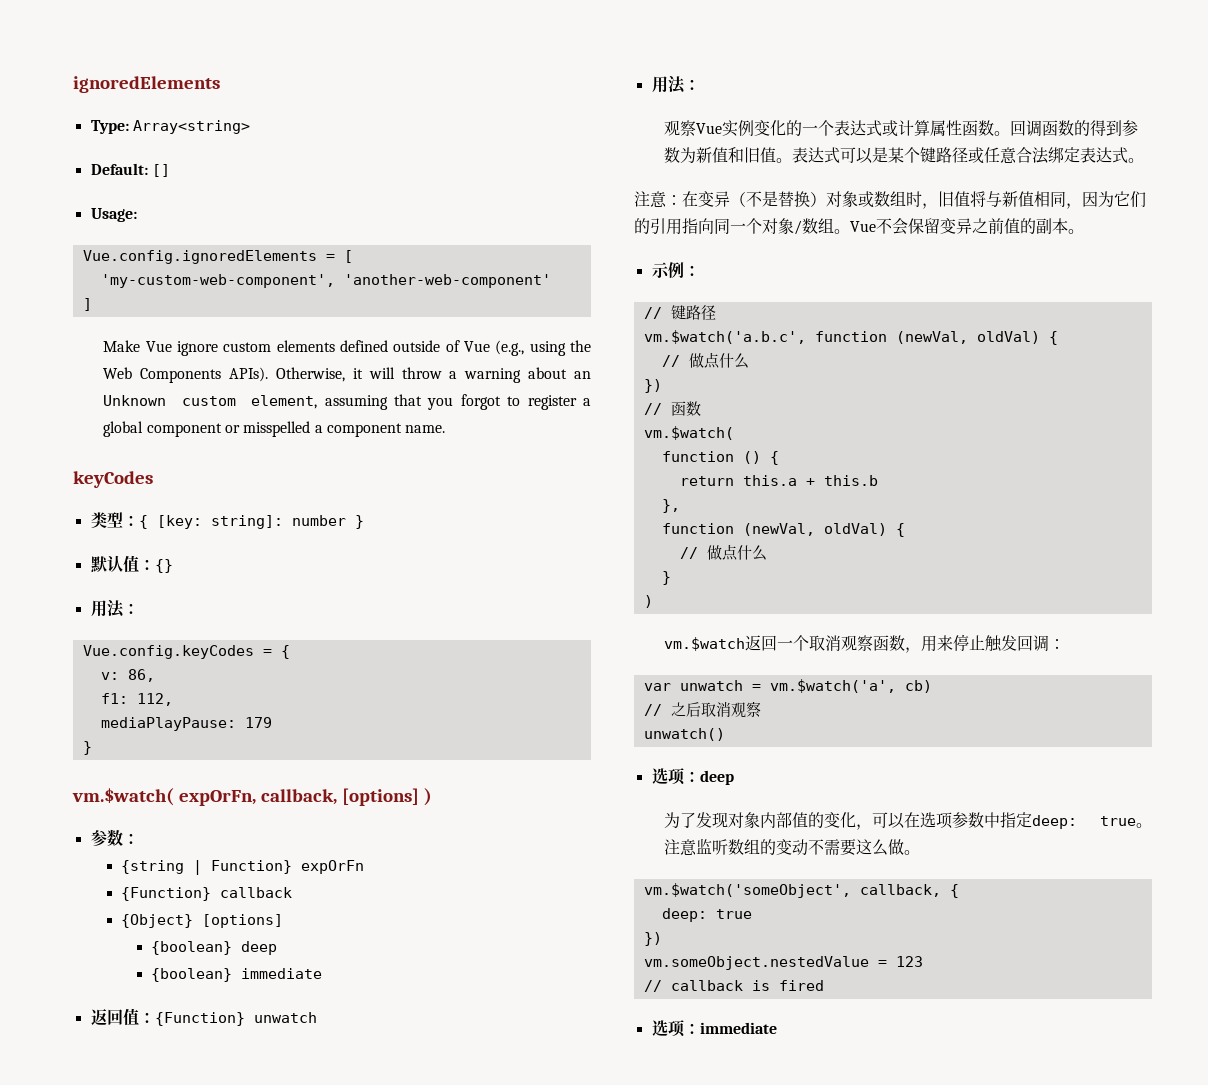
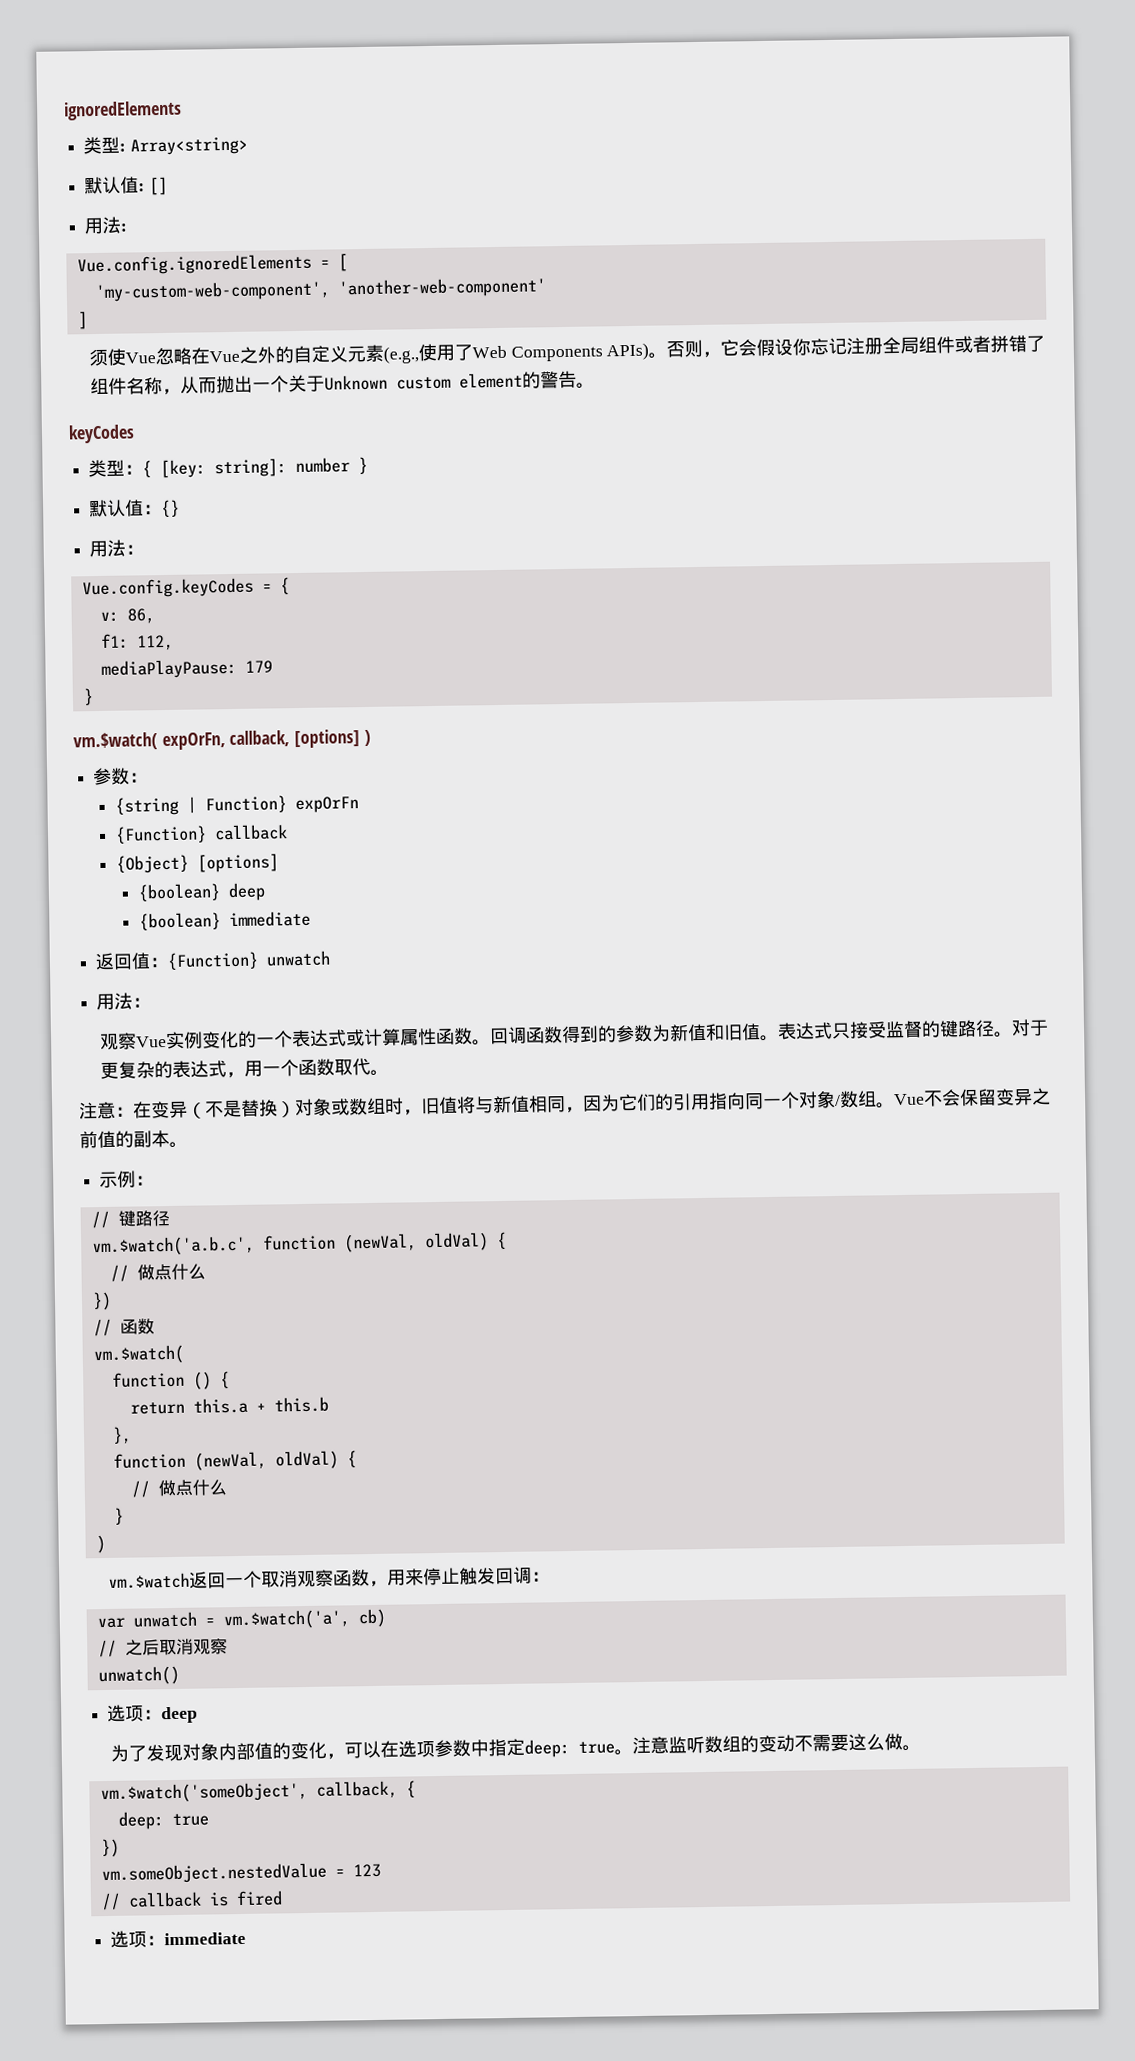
- Type: Array<string>
+ 类型: Array<string>
- Default: []
- Usage:
+ 默认值: []
+ 用法:
- Make Vue ignore custom elements defined outside of Vue (e.g., using the Web Components APIs). Otherwise, it will throw a warning about an Unknown custom element, assuming that you forgot to register a global component or misspelled a component name.
+ 须使Vue忽略在Vue之外的自定义元素(e.g.,使用了Web Components APIs)。否则，它会假设你忘记注册全局组件或者拼错了组件名称，从而抛出一个关于Unknown custom element的警告。
- 回调函数的得到参数为新值和旧值。
+ 回调函数得到的参数为新值和旧值。
- 表达式可以是某个键路径或任意合法绑定表达式。
+ 表达式只接受监督的键路径。对于更复杂的表达式，用一个函数取代。

